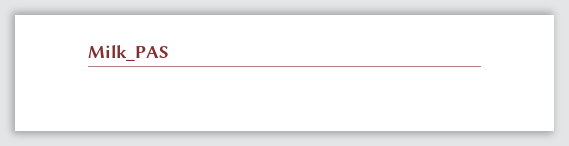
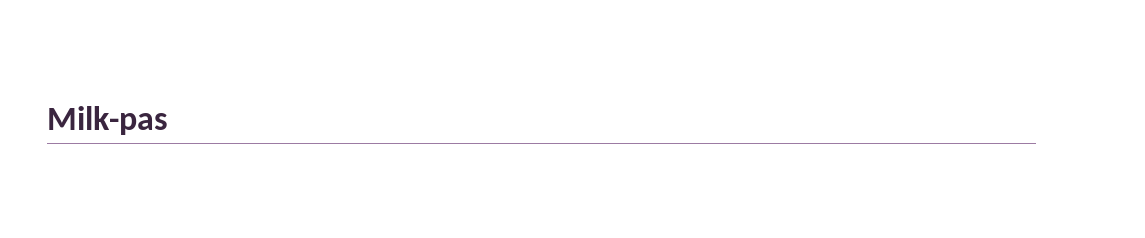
- Milk_PAS
+ Milk-pas

